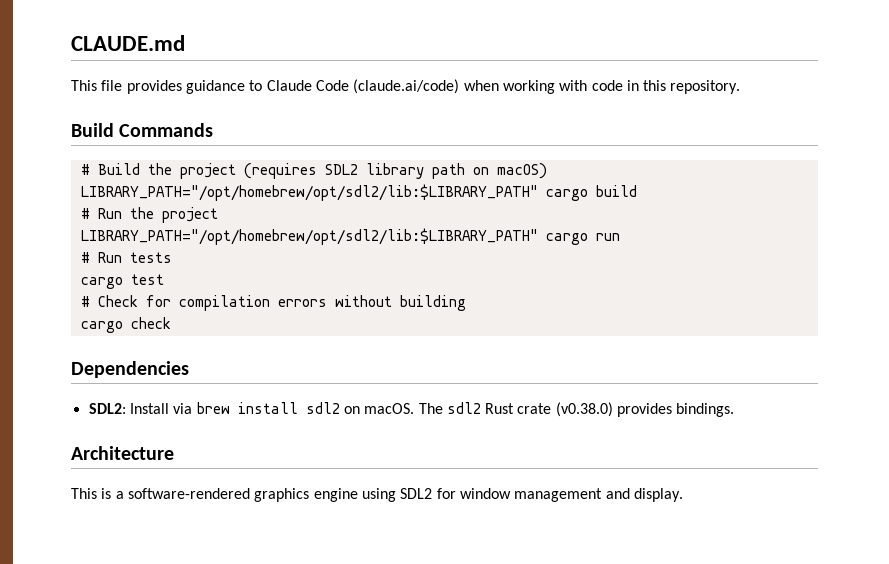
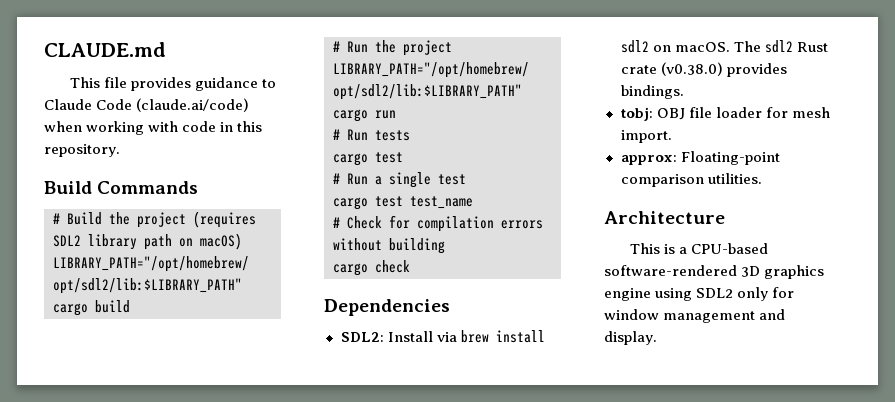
+ # Run a single test
+ cargo test test_name
+ tobj: OBJ file loader for mesh import.
+ approx: Floating-point comparison utilities.
- This is a software-rendered graphics engine using SDL2 for window management and display.
+ This is a CPU-based software-rendered 3D graphics engine using SDL2 only for window management and display.

